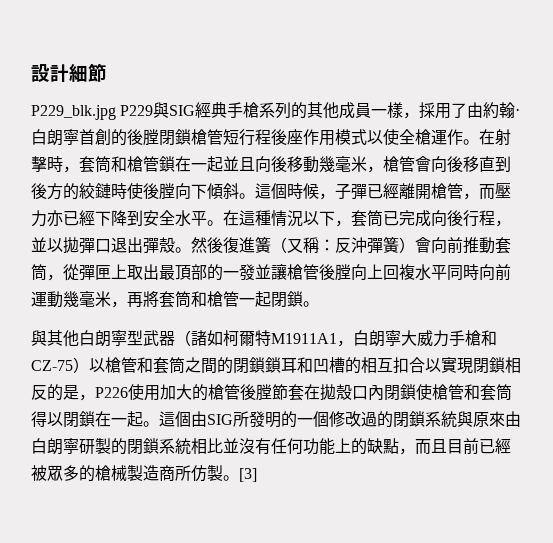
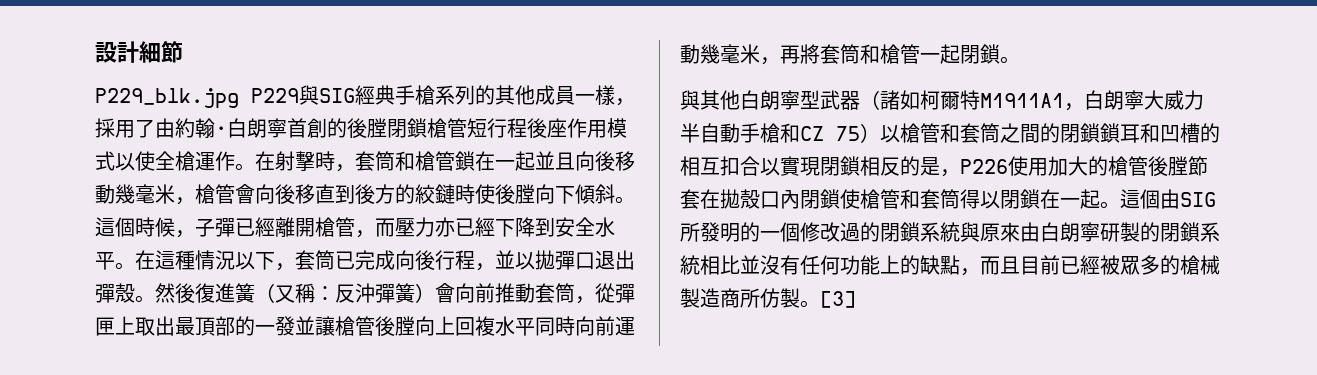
- 與其他白朗寧型武器（諸如柯爾特M1911A1，白朗寧大威力手槍和CZ-75）以槍管和套筒之間的閉鎖鎖耳和凹槽的相互扣合以實現閉鎖相反的是，P226使用加大的槍管後膛節套在拋殼口內閉鎖使槍管和套筒得以閉鎖在一起。
+ 與其他白朗寧型武器（諸如柯爾特M1911A1，白朗寧大威力半自動手槍和CZ 75）以槍管和套筒之間的閉鎖鎖耳和凹槽的相互扣合以實現閉鎖相反的是，P226使用加大的槍管後膛節套在拋殼口內閉鎖使槍管和套筒得以閉鎖在一起。

